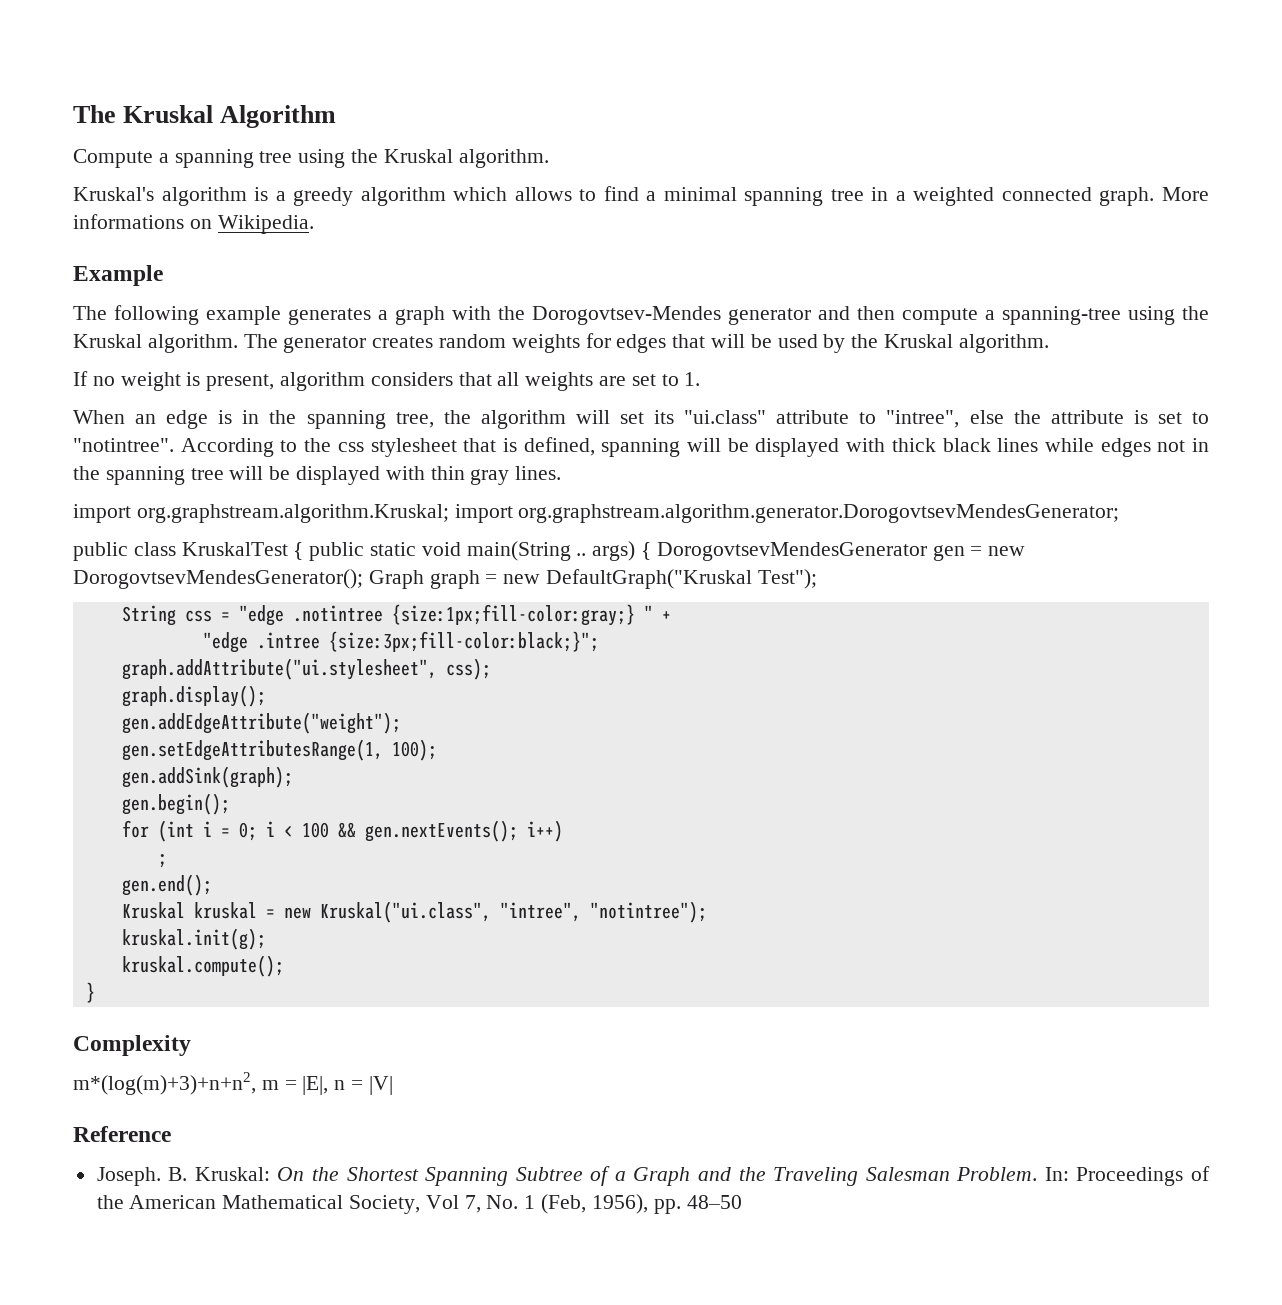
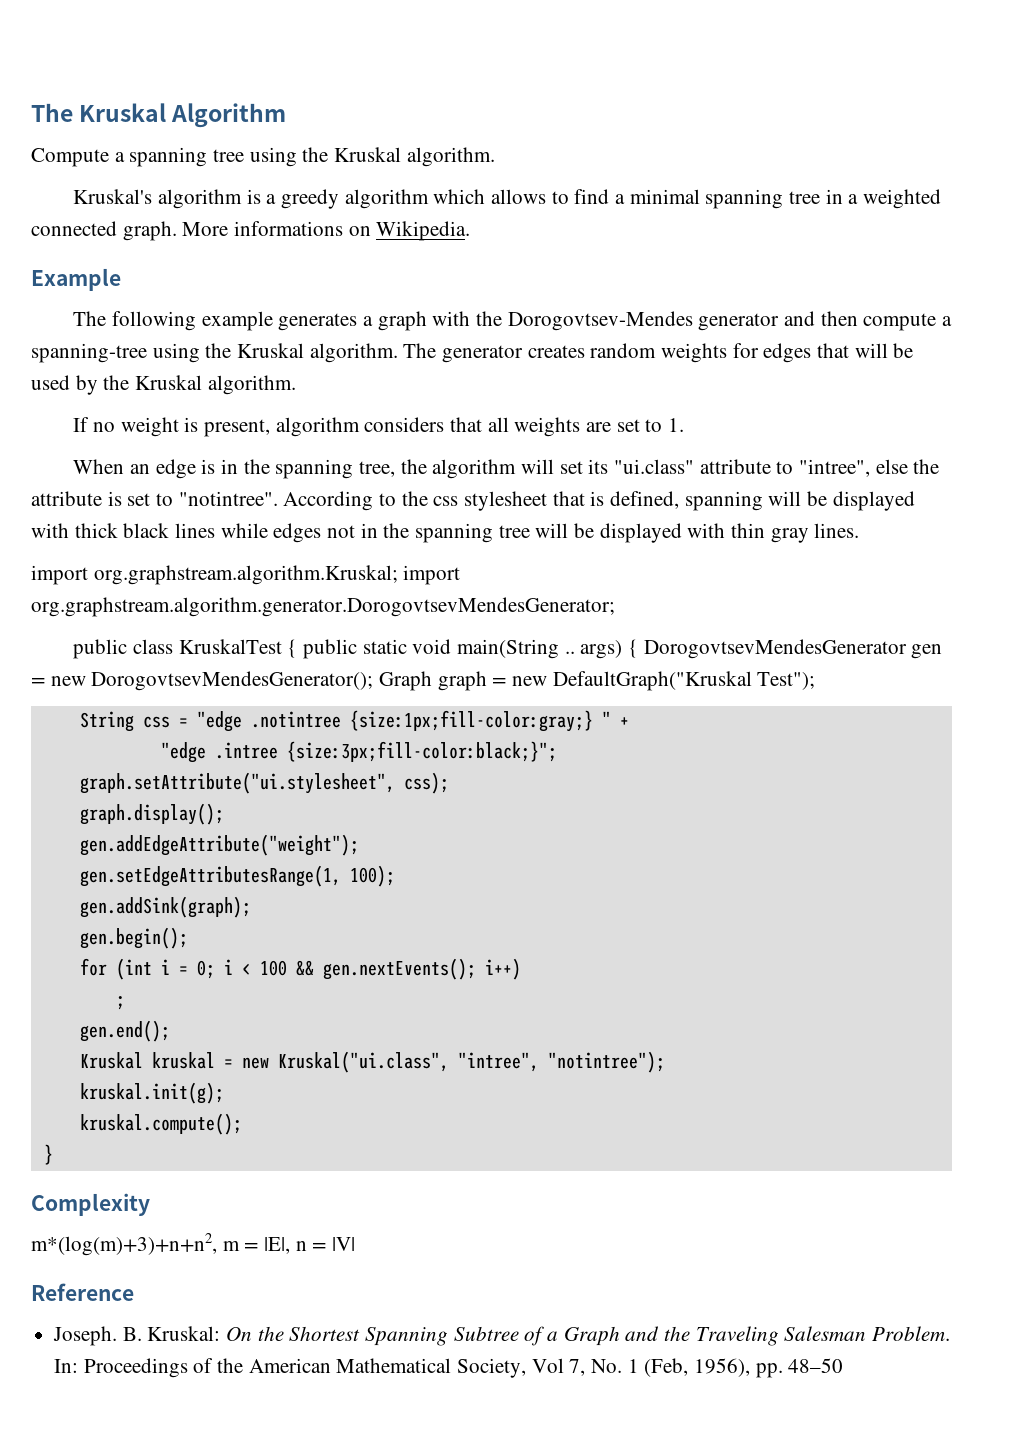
- graph.addAttribute("ui.stylesheet", css);
+ graph.setAttribute("ui.stylesheet", css);

